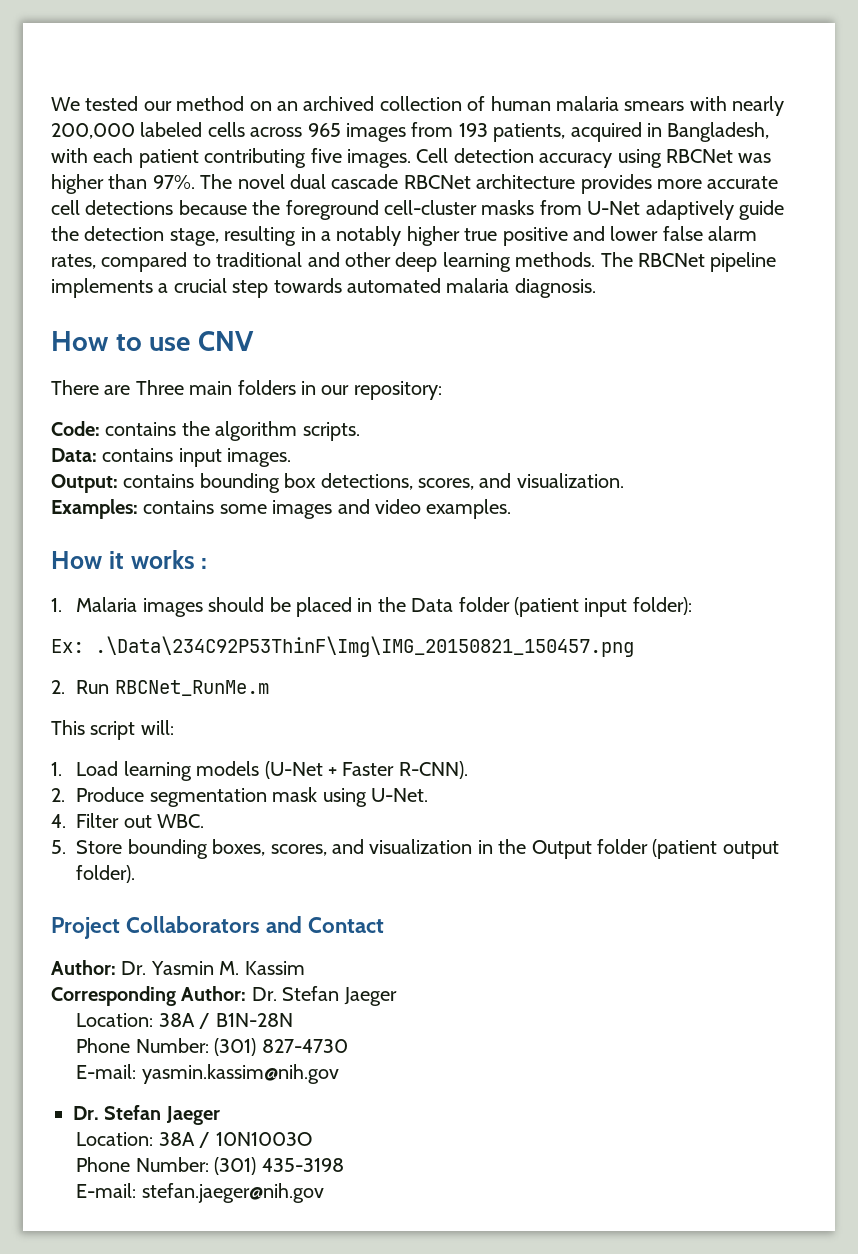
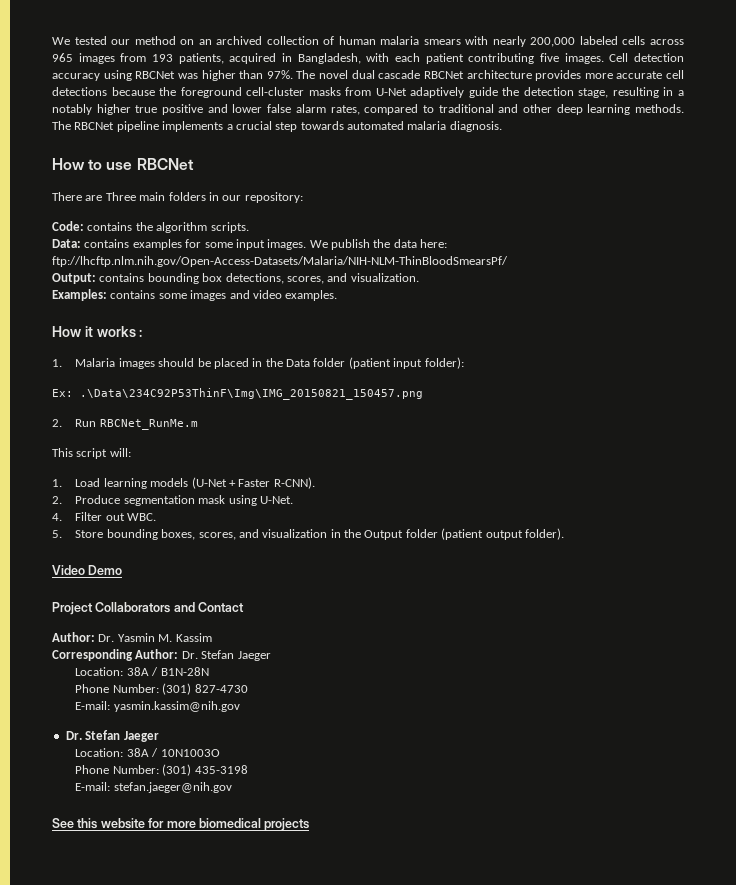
- How to use CNV
+ How to use RBCNet
- Data: contains input images.
+ Data: contains examples for some input images. We publish the data here: ftp://lhcftp.nlm.nih.gov/Open-Access-Datasets/Malaria/NIH-NLM-ThinBloodSmearsPf/
+ Video Demo
+ See this website for more biomedical projects

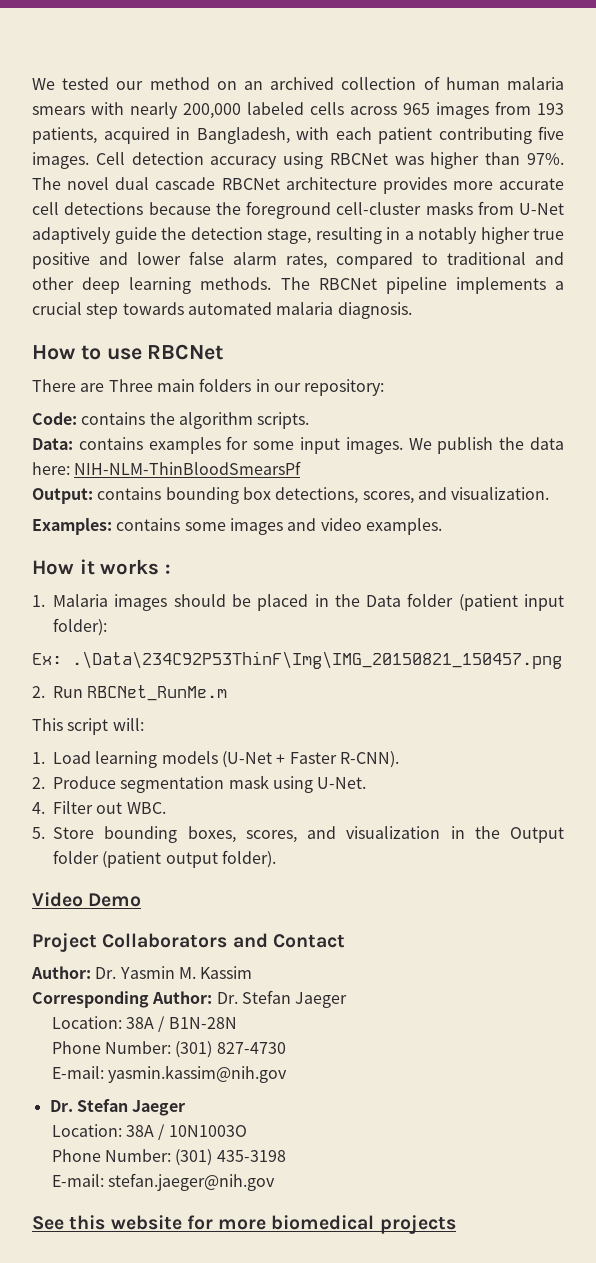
- We publish the data here: ftp://lhcftp.nlm.nih.gov/Open-Access-Datasets/Malaria/NIH-NLM-ThinBloodSmearsPf/
+ We publish the data here: NIH-NLM-ThinBloodSmearsPf

